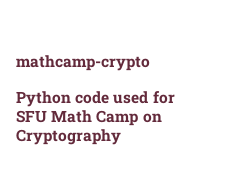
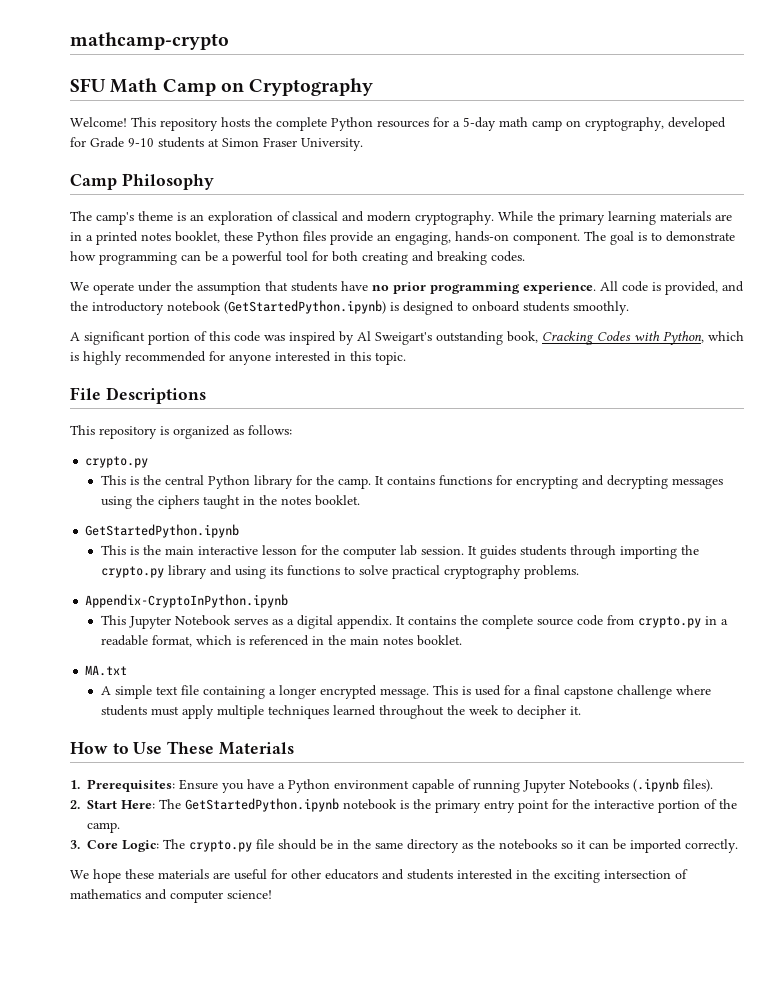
- Python code used for SFU Math Camp on Cryptography
+ SFU Math Camp on Cryptography
+ Welcome! This repository hosts the complete Python resources for a 5-day math camp on cryptography, developed for Grade 9-10 students at Simon Fraser University.
+ Camp Philosophy
+ The camp's theme is an exploration of classical and modern cryptography. While the primary learning materials are in a printed notes booklet, these Python files provide an engaging, hands-on component. The goal is to demonstrate how programming can be a powerful tool for both creating and breaking codes.
+ We operate under the assumption that students have no prior programming experience. All code is provided, and the introductory notebook (GetStartedPython.ipynb) is designed to onboard students smoothly.
+ A significant portion of this code was inspired by Al Sweigart's outstanding book, Cracking Codes with Python, which is highly recommended for anyone interested in this topic.
+ File Descriptions
+ This repository is organized as follows:
+ crypto.py
+ This is the central Python library for the camp. It contains functions for encrypting and decrypting messages using the ciphers taught in the notes booklet.
+ GetStartedPython.ipynb
+ This is the main interactive lesson for the computer lab session. It guides students through importing the crypto.py library and using its functions to solve practical cryptography problems.
+ Appendix-CryptoInPython.ipynb
+ This Jupyter Notebook serves as a digital appendix. It contains the complete source code from crypto.py in a readable format, which is referenced in the main notes booklet.
+ MA.txt
+ A simple text file containing a longer encrypted message. This is used for a final capstone challenge where students must apply multiple techniques learned throughout the week to decipher it.
+ How to Use These Materials
+ 1. Prerequisites: Ensure you have a Python environment capable of running Jupyter Notebooks (.ipynb files).
+ 2. Start Here: The GetStartedPython.ipynb notebook is the primary entry point for the interactive portion of the camp.
+ 3. Core Logic: The crypto.py file should be in the same directory as the notebooks so it can be imported correctly.
+ We hope these materials are useful for other educators and students interested in the exciting intersection of mathematics and computer science!

